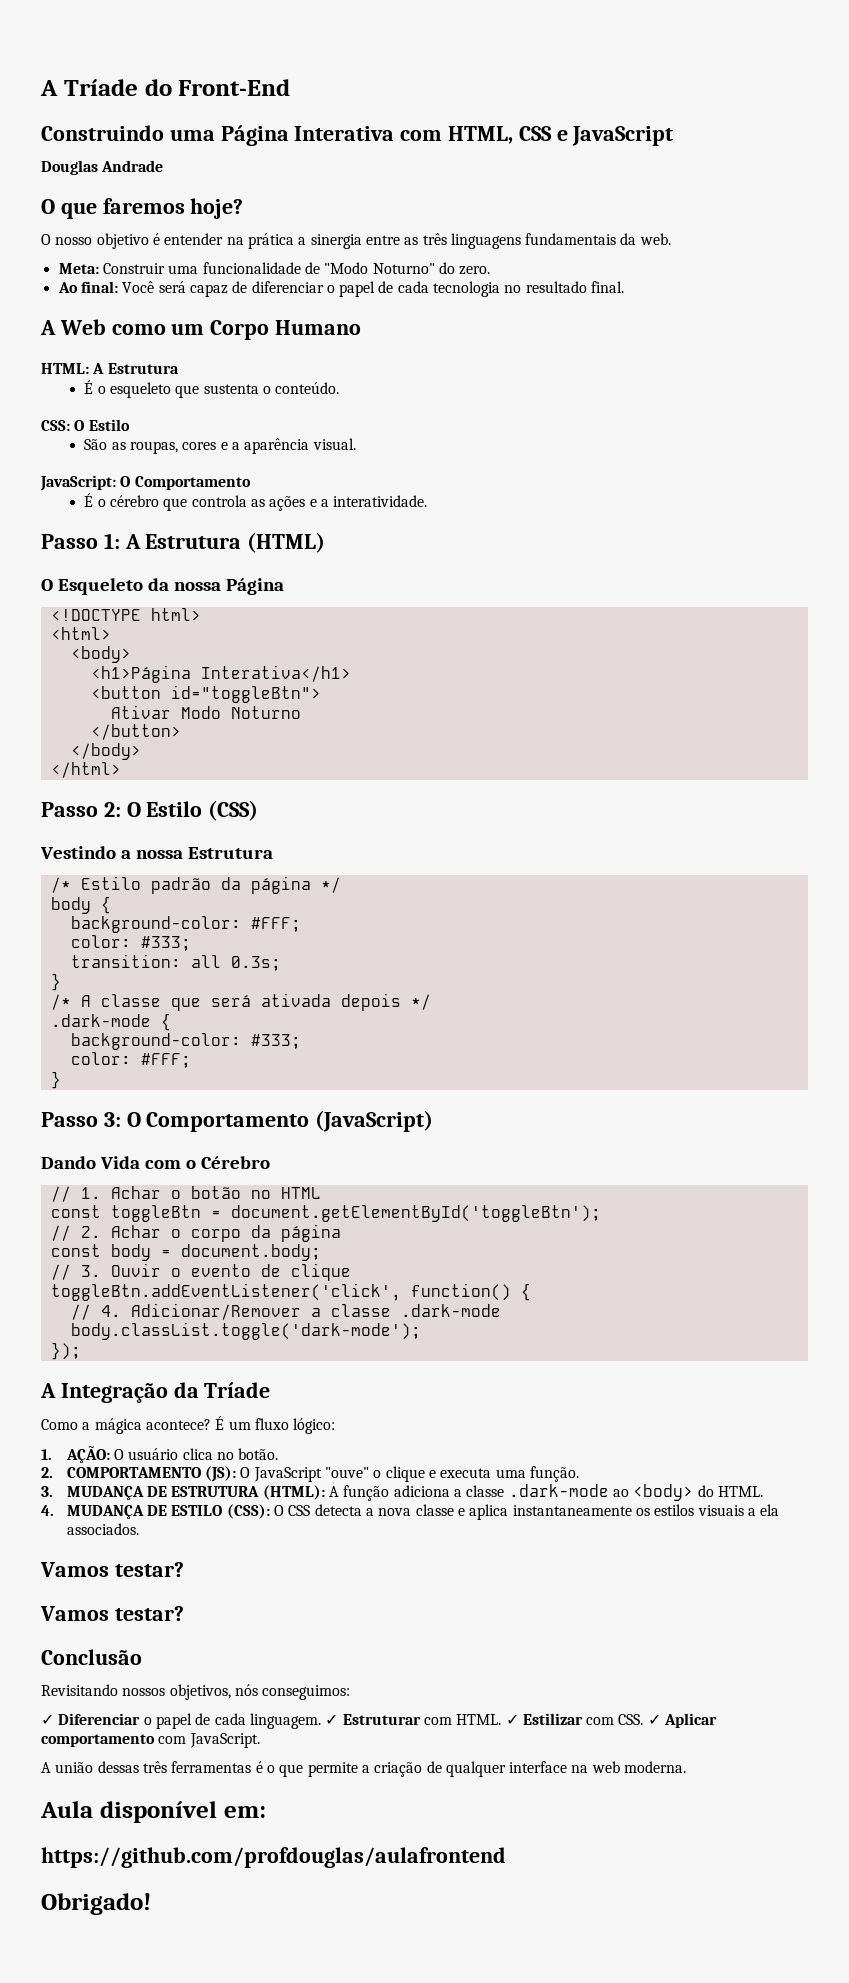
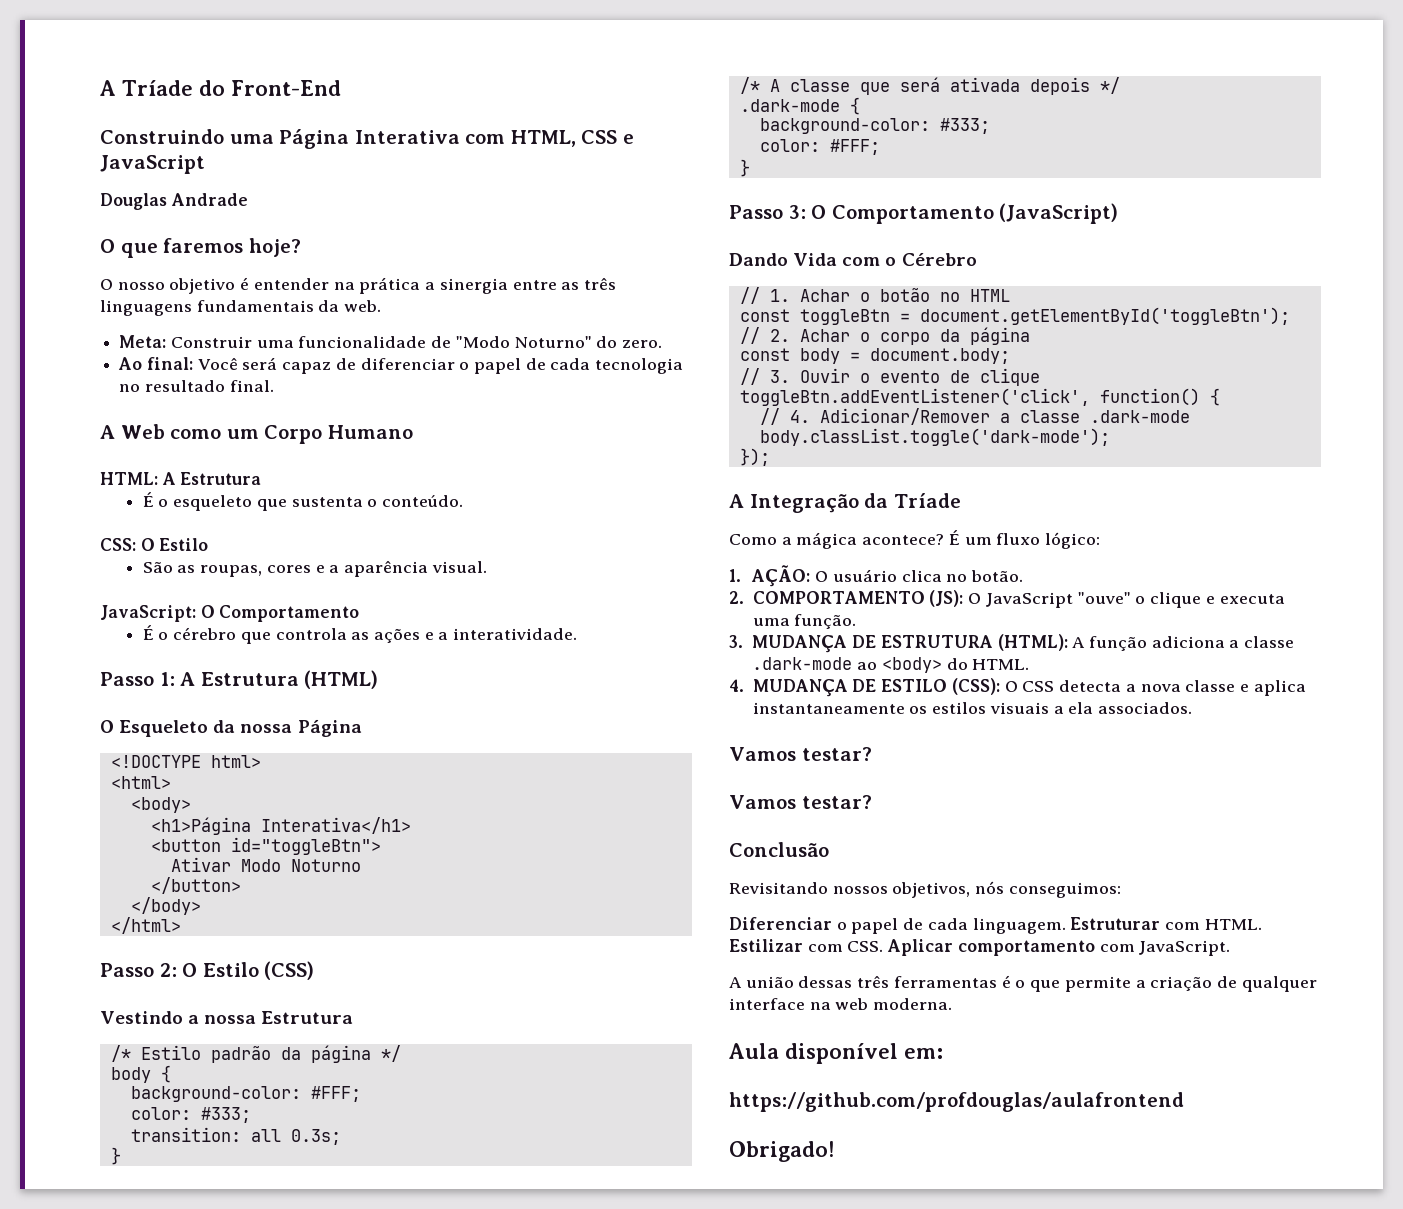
- ✓ Diferenciar o papel de cada linguagem.
+ Diferenciar o papel de cada linguagem.
- ✓ Estruturar com HTML.
+ Estruturar com HTML.
- ✓ Estilizar com CSS. ✓ Aplicar comportamento com JavaScript.
+ Estilizar com CSS. Aplicar comportamento com JavaScript.

